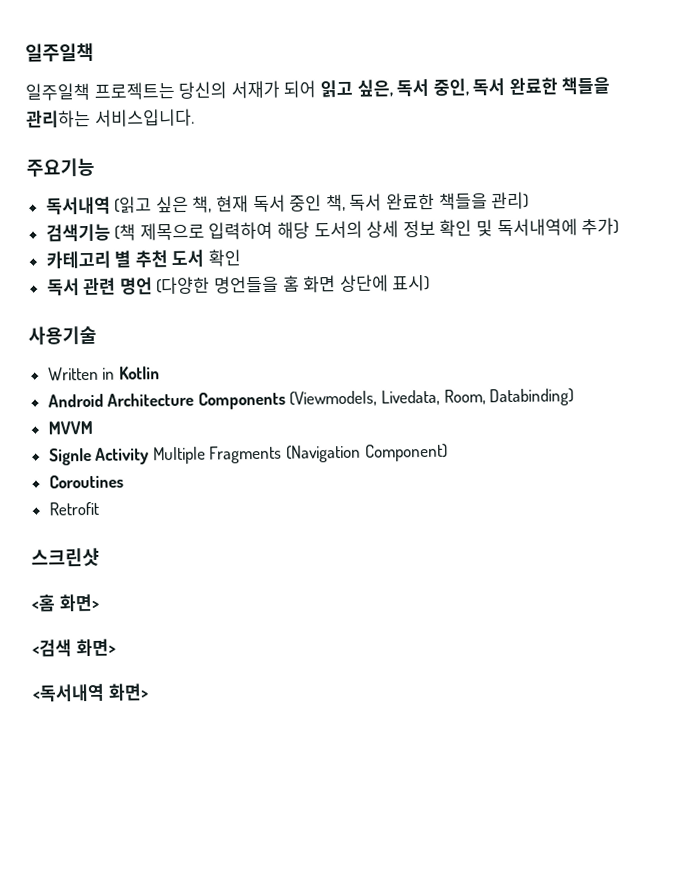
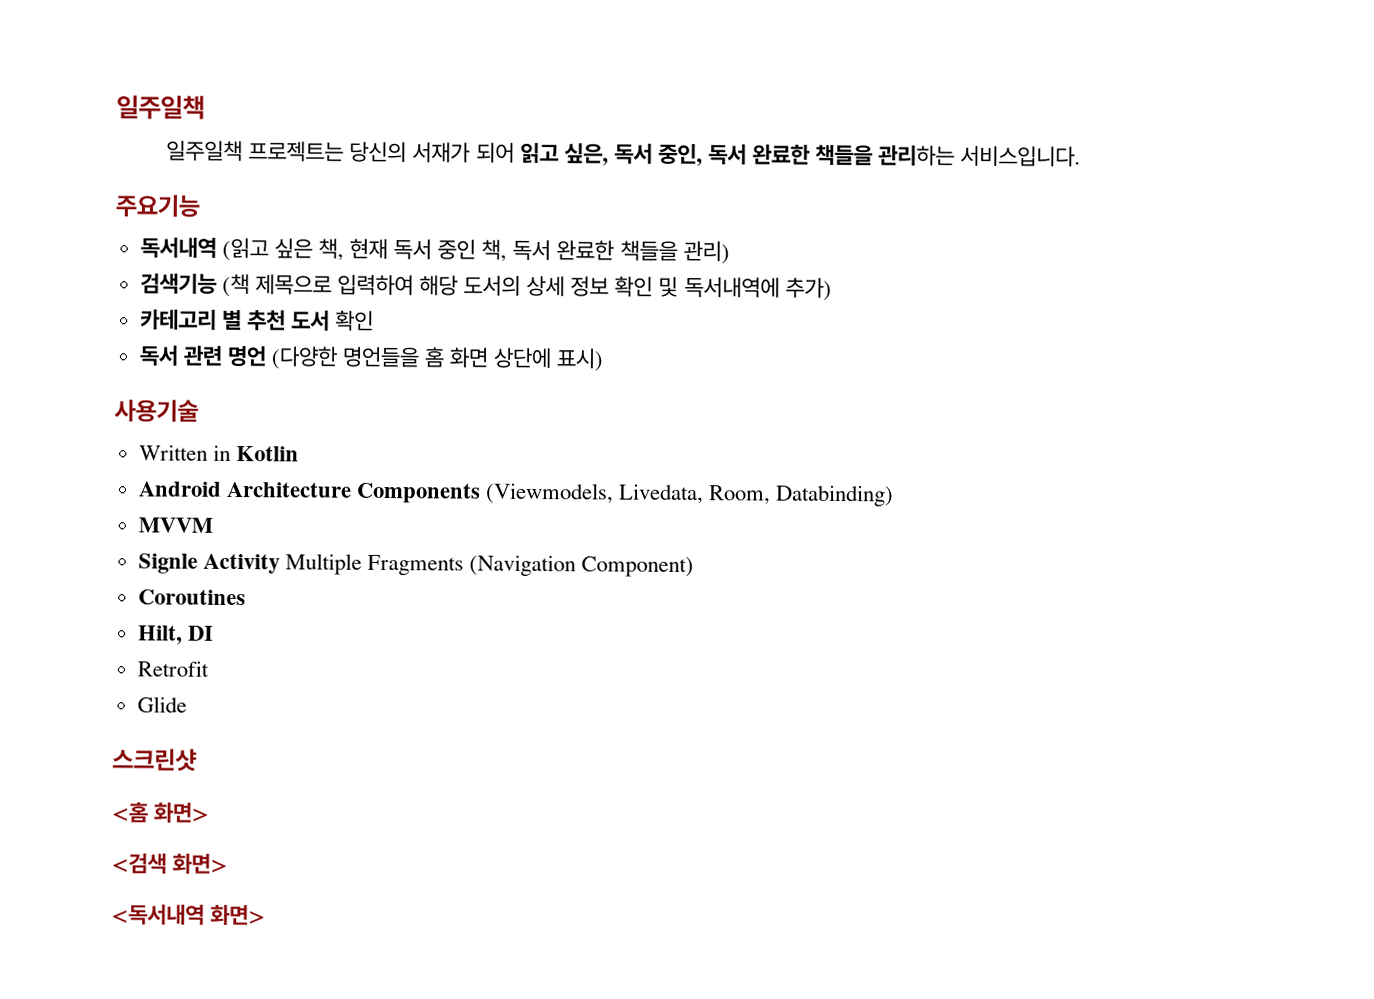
+ Hilt, DI
+ Glide

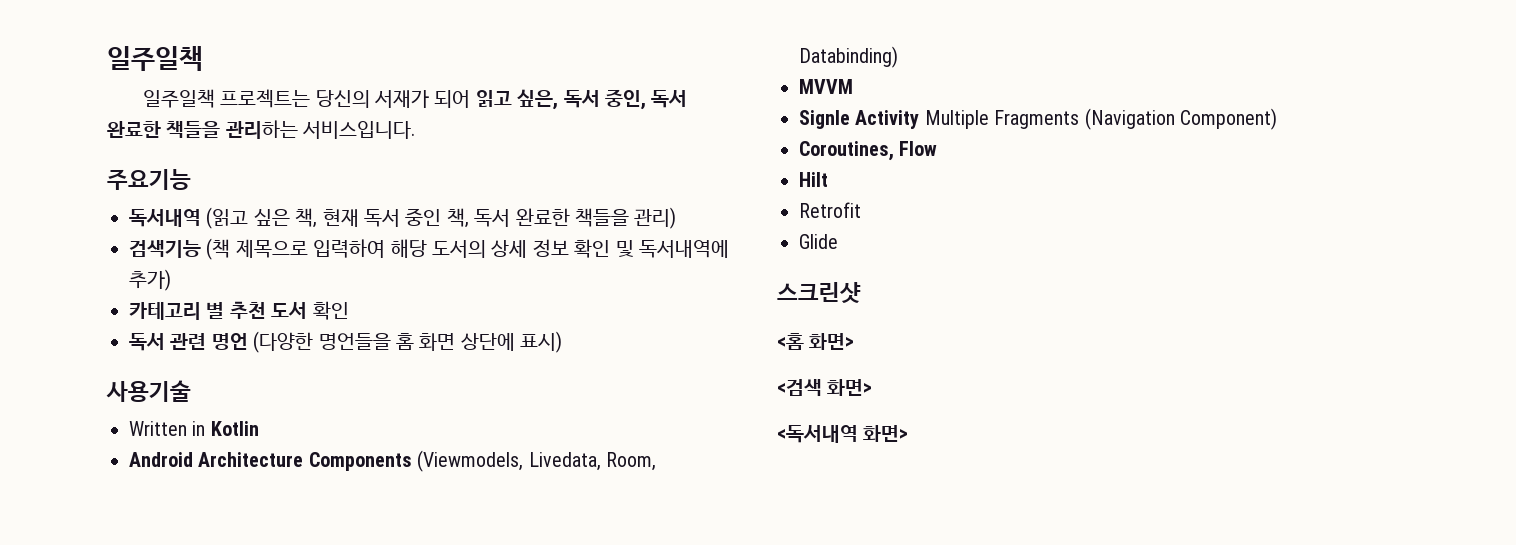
- Coroutines
- Hilt, DI
+ Coroutines, Flow
+ Hilt

